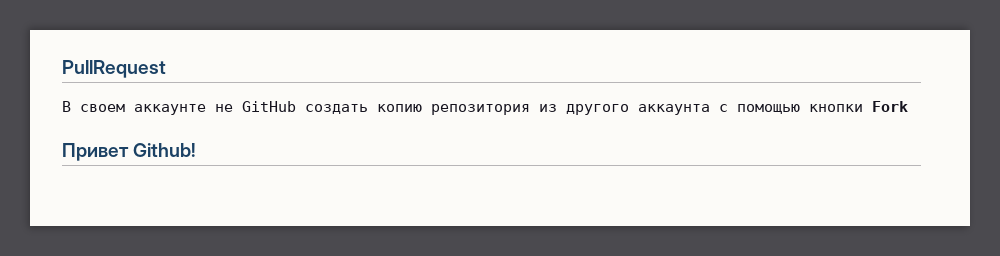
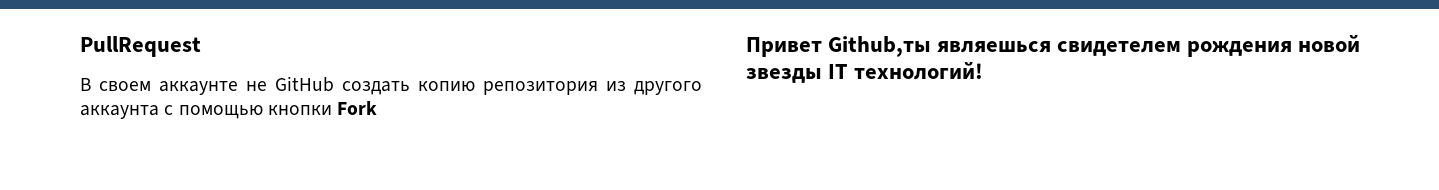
- Привет Github!
+ Привет Github,ты являешься свидетелем рождения новой звезды IT технологий!

